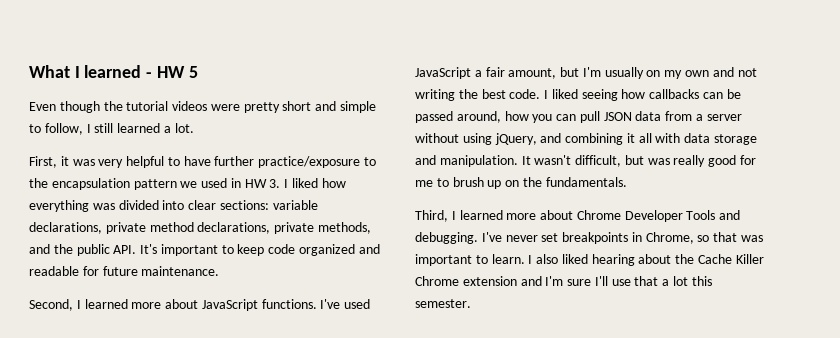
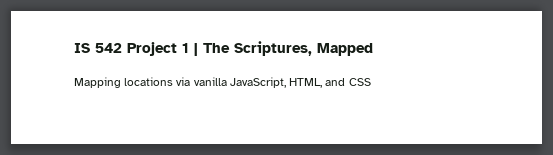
- What I learned - HW 5
- Even though the tutorial videos were pretty short and simple to follow, I still learned a lot.
- First, it was very helpful to have further practice/exposure to the encapsulation pattern we used in HW 3. I liked how everything was divided into clear sections: variable declarations, private method declarations, private methods, and the public API. It's important to keep code organized and readable for future maintenance.
- Second, I learned more about JavaScript functions. I've used JavaScript a fair amount, but I'm usually on my own and not writing the best code. I liked seeing how callbacks can be passed around, how you can pull JSON data from a server without using jQuery, and combining it all with data storage and manipulation. It wasn't difficult, but was really good for me to brush up on the fundamentals.
- Third, I learned more about Chrome Developer Tools and debugging. I've never set breakpoints in Chrome, so that was important to learn. I also liked hearing about the Cache Killer Chrome extension and I'm sure I'll use that a lot this semester.
+ IS 542 Project 1 | The Scriptures, Mapped
+ Mapping locations via vanilla JavaScript, HTML, and CSS

